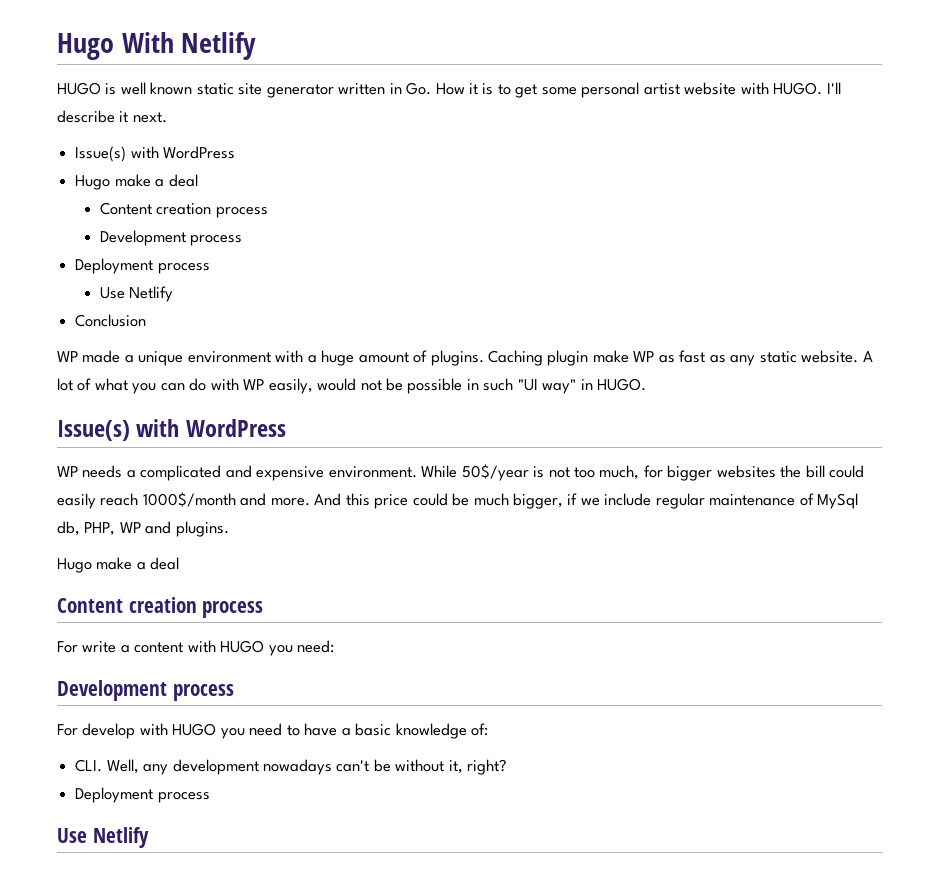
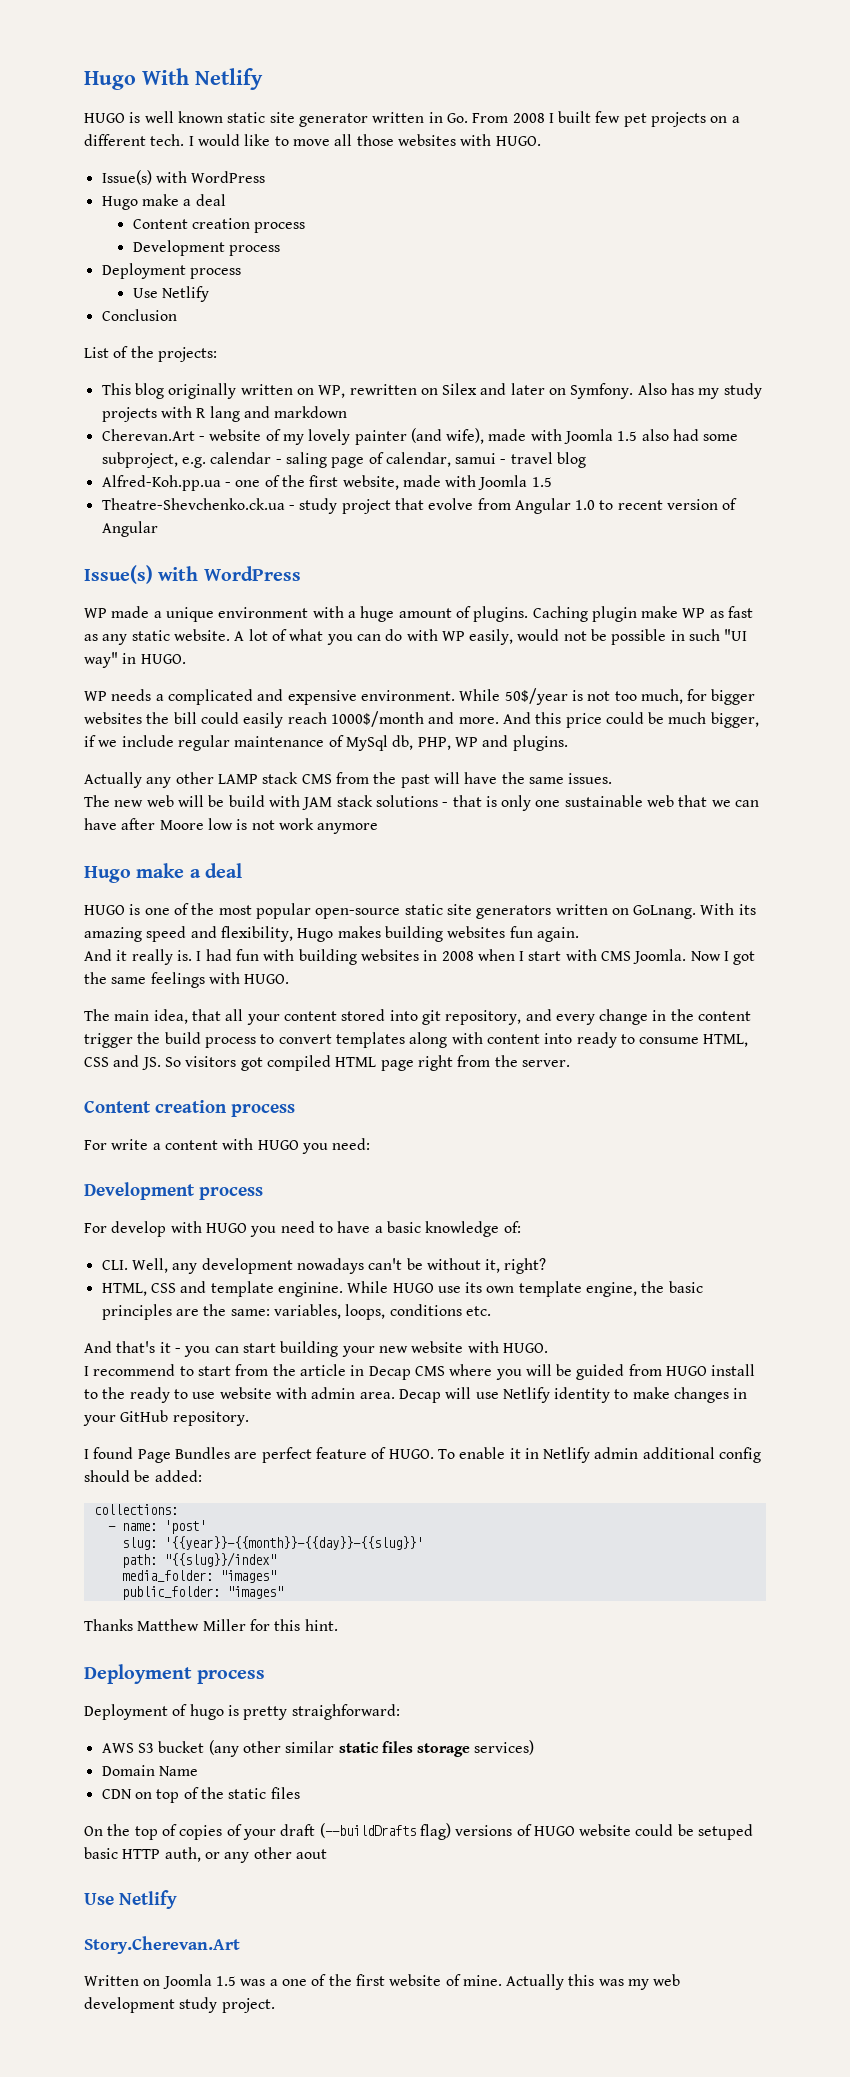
- HUGO is well known static site generator written in Go. How it is to get some personal artist website with HUGO. I'll describe it next.
+ HUGO is well known static site generator written in Go. From 2008 I built few pet projects on a different tech. I would like to move all those websites with HUGO.
+ List of the projects:
+ This blog originally written on WP, rewritten on Silex and later on Symfony. Also has my study projects with R lang and markdown
+ Cherevan.Art - website of my lovely painter (and wife), made with Joomla 1.5 also had some subproject, e.g. calendar - saling page of calendar, samui - travel blog
+ Alfred-Koh.pp.ua - one of the first website, made with Joomla 1.5
+ Theatre-Shevchenko.ck.ua - study project that evolve from Angular 1.0 to recent version of Angular
+ Issue(s) with WordPress
  A lot of what you can do with WP easily, would not be possible in such "UI way" in HUGO.
- Issue(s) with WordPress
  And this price could be much bigger, if we include regular maintenance of MySql db, PHP, WP and plugins.
+ Actually any other LAMP stack CMS from the past will have the same issues.
+ The new web will be build with JAM stack solutions - that is only one sustainable web that we can have after Moore low is not work anymore
  Hugo make a deal
+ HUGO is one of the most popular open-source static site generators written on GoLnang. With its amazing speed and flexibility, Hugo makes building websites fun again.
+ And it really is. I had fun with building websites in 2008 when I start with CMS Joomla. Now I got the same feelings with HUGO.
+ The main idea, that all your content stored into git repository, and every change in the content trigger the build process to convert templates along with content into ready to consume HTML, CSS and JS. So visitors got compiled HTML page right from the server.
  CLI. Well, any development nowadays can't be without it, right?
+ HTML, CSS and template enginine. While HUGO use its own template engine, the basic principles are the same: variables, loops, conditions etc.
+ And that's it - you can start building your new website with HUGO.
+ I recommend to start from the article in Decap CMS where you will be guided from HUGO install to the ready to use website with admin area. Decap will use Netlify identity to make changes in your GitHub repository.
+ I found Page Bundles are perfect feature of HUGO. To enable it in Netlify admin additional config should be added:
+ collections:
+ - name: 'post'
+ slug: '{{year}}-{{month}}-{{day}}-{{slug}}'
+ path: "{{slug}}/index"
+ media_folder: "images"
+ public_folder: "images"
+ Thanks Matthew Miller for this hint.
  Deployment process
+ Deployment of hugo is pretty straighforward:
+ AWS S3 bucket (any other similar static files storage services)
+ Domain Name
+ CDN on top of the static files
+ On the top of copies of your draft (--buildDrafts flag) versions of HUGO website could be setuped basic HTTP auth, or any other aout
  Use Netlify
+ Story.Cherevan.Art
+ Written on Joomla 1.5 was a one of the first website of mine. Actually this was my web development study project.

